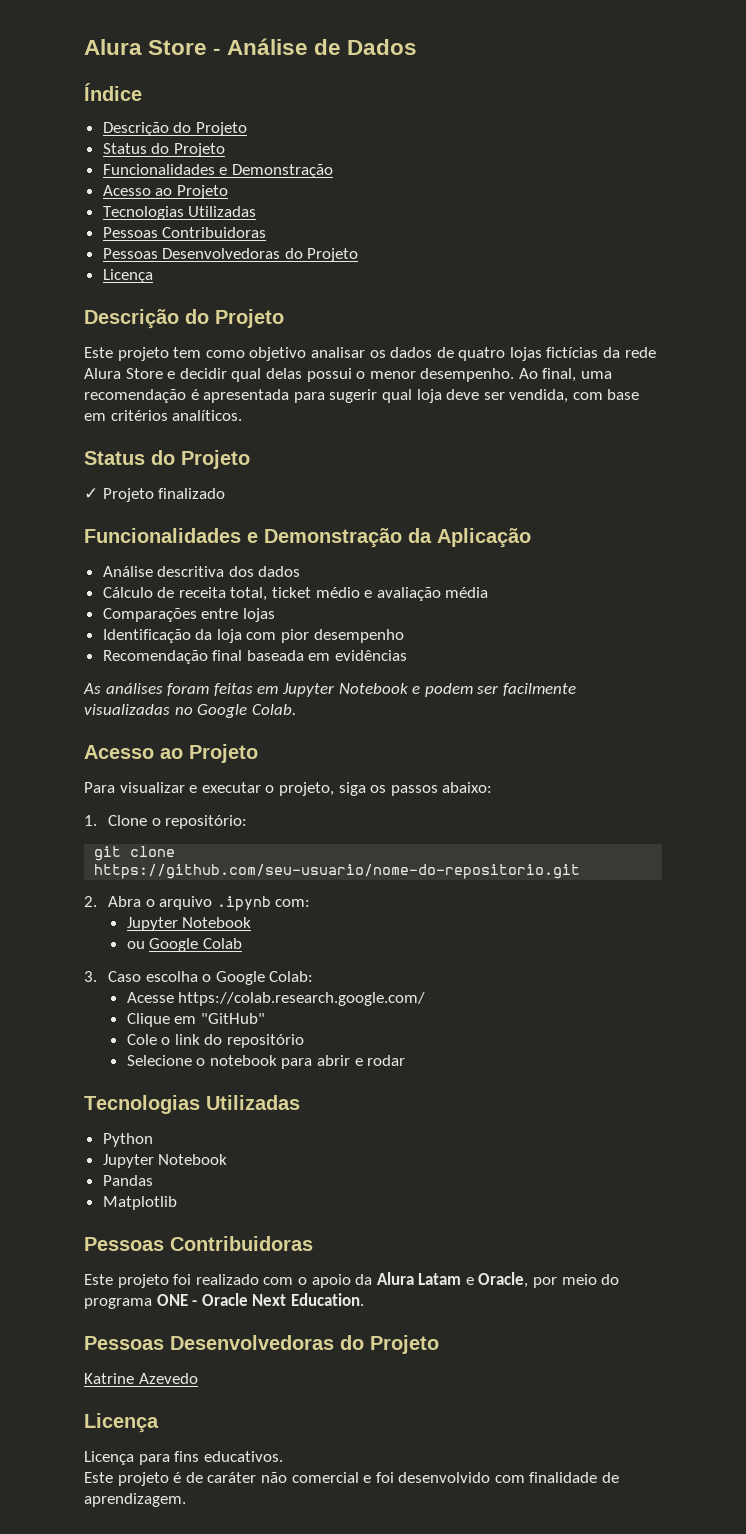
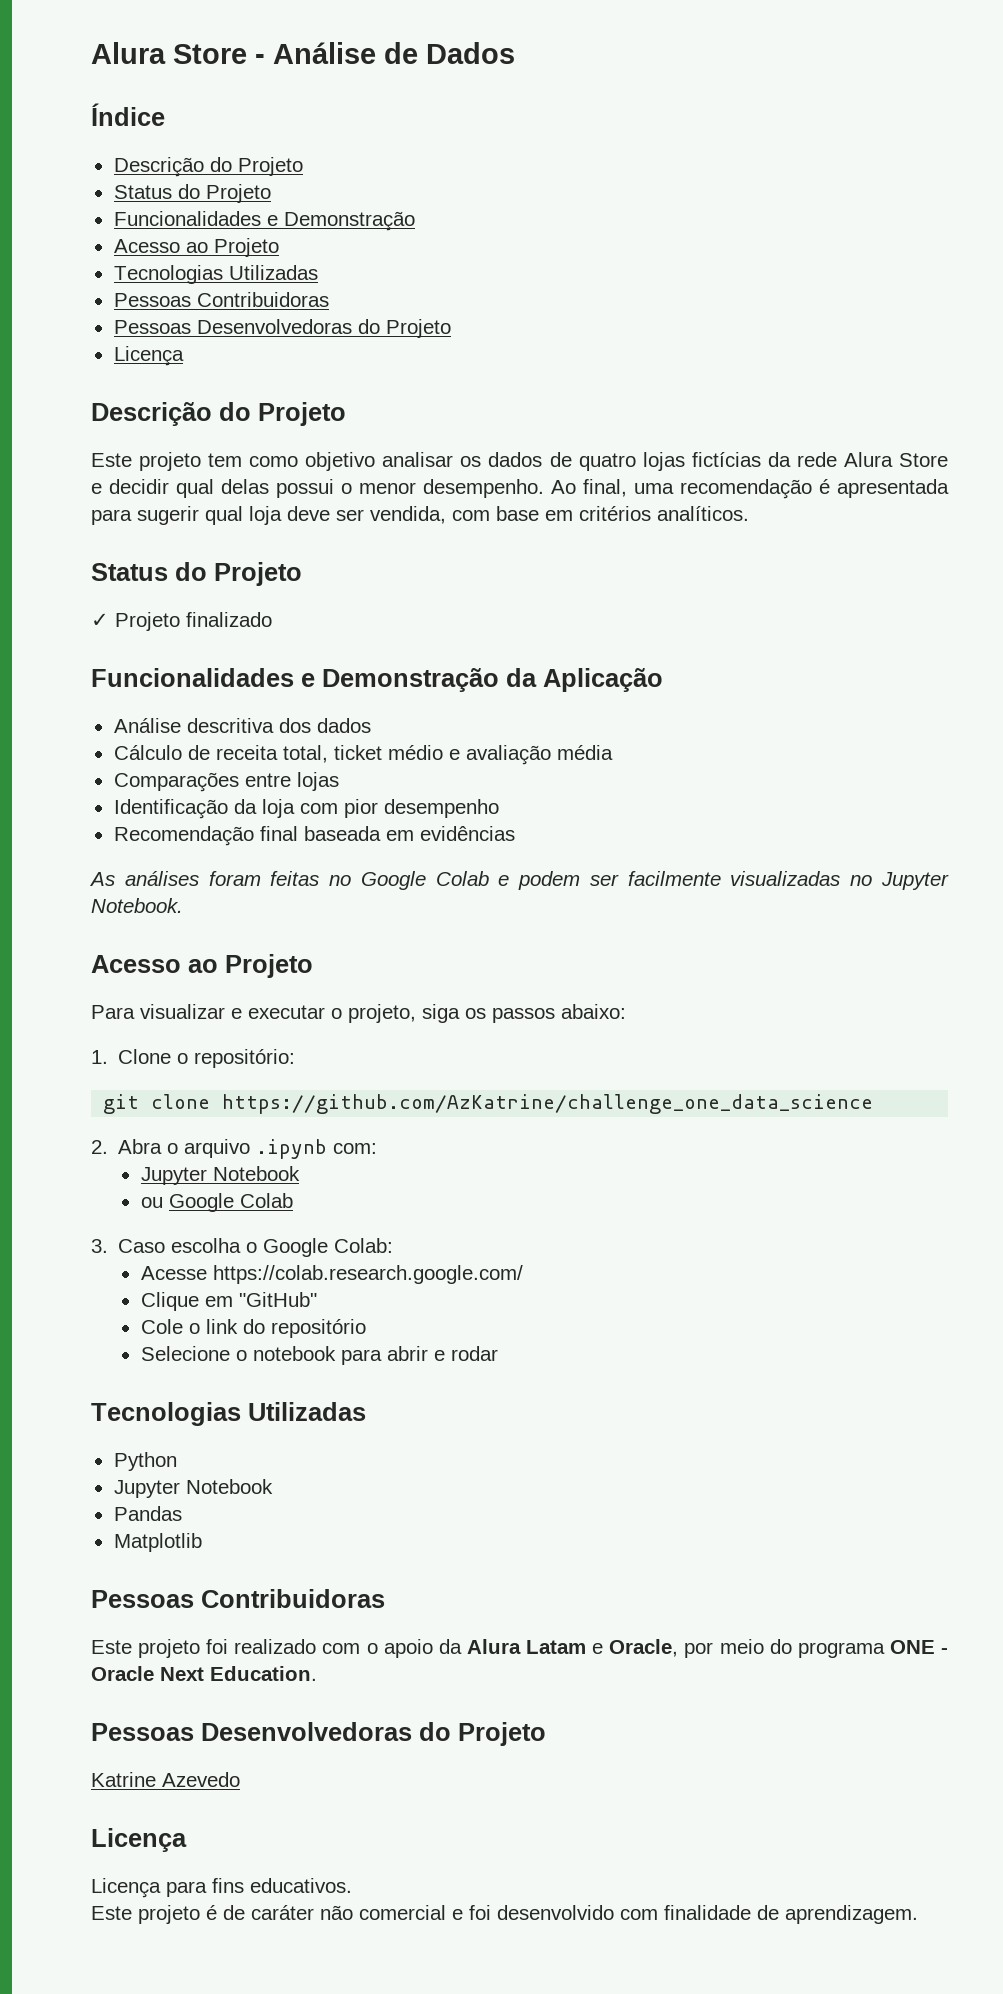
- As análises foram feitas em Jupyter Notebook e podem ser facilmente visualizadas no Google Colab.
+ As análises foram feitas no Google Colab e podem ser facilmente visualizadas no Jupyter Notebook.
- git clone https://github.com/seu-usuario/nome-do-repositorio.git
+ git clone https://github.com/AzKatrine/challenge_one_data_science

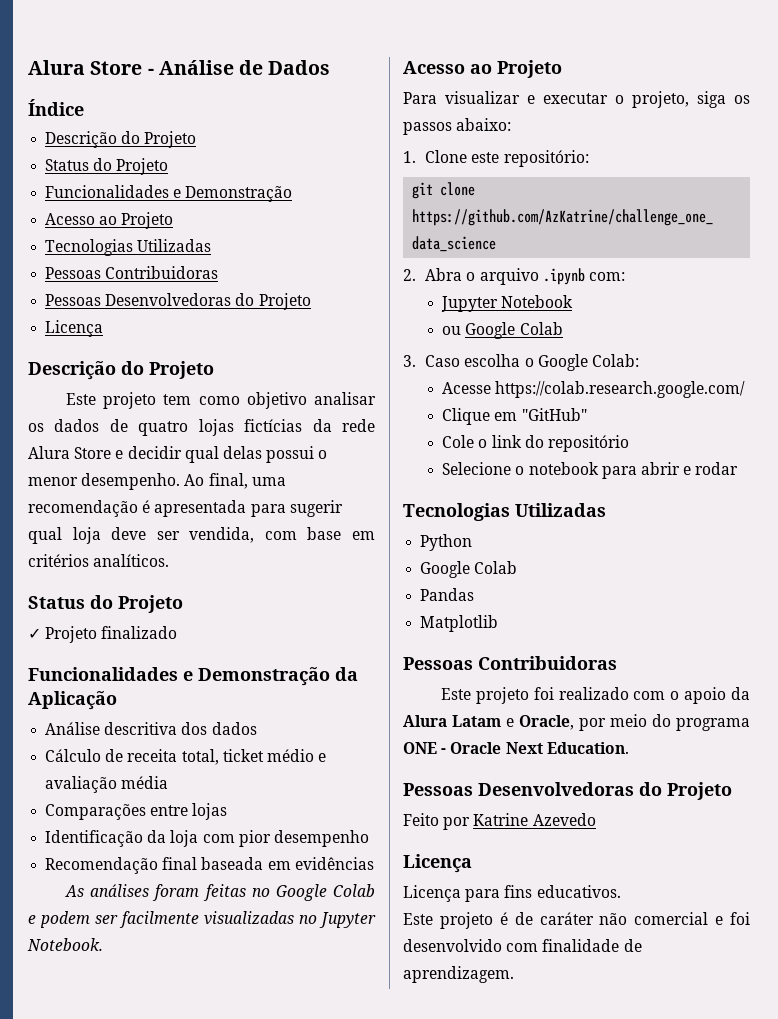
- 1. Clone o repositório:
+ 1. Clone este repositório:
  Python
- Jupyter Notebook
+ Google Colab
- Katrine Azevedo
+ Feito por Katrine Azevedo

